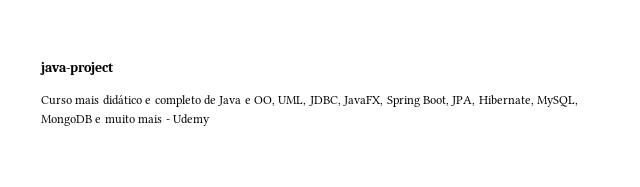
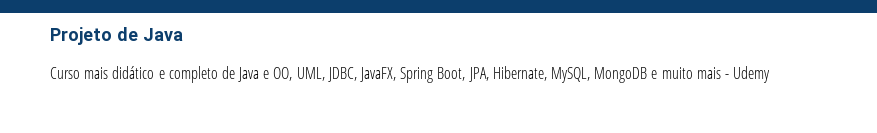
- java-project
+ Projeto de Java

